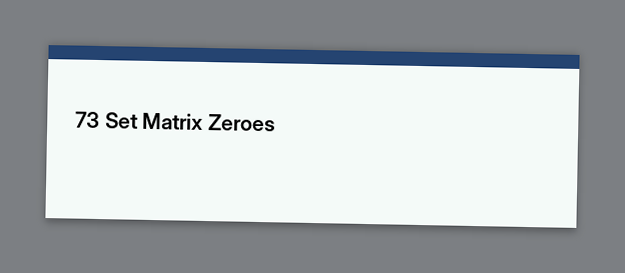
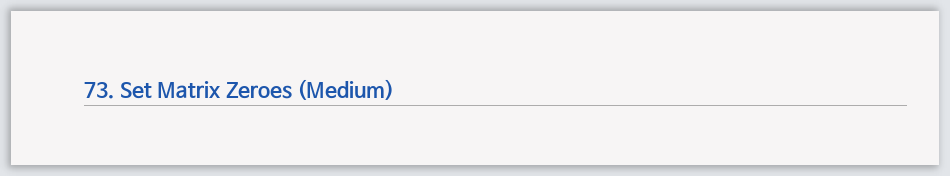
- 73 Set Matrix Zeroes
+ 73. Set Matrix Zeroes (Medium)

